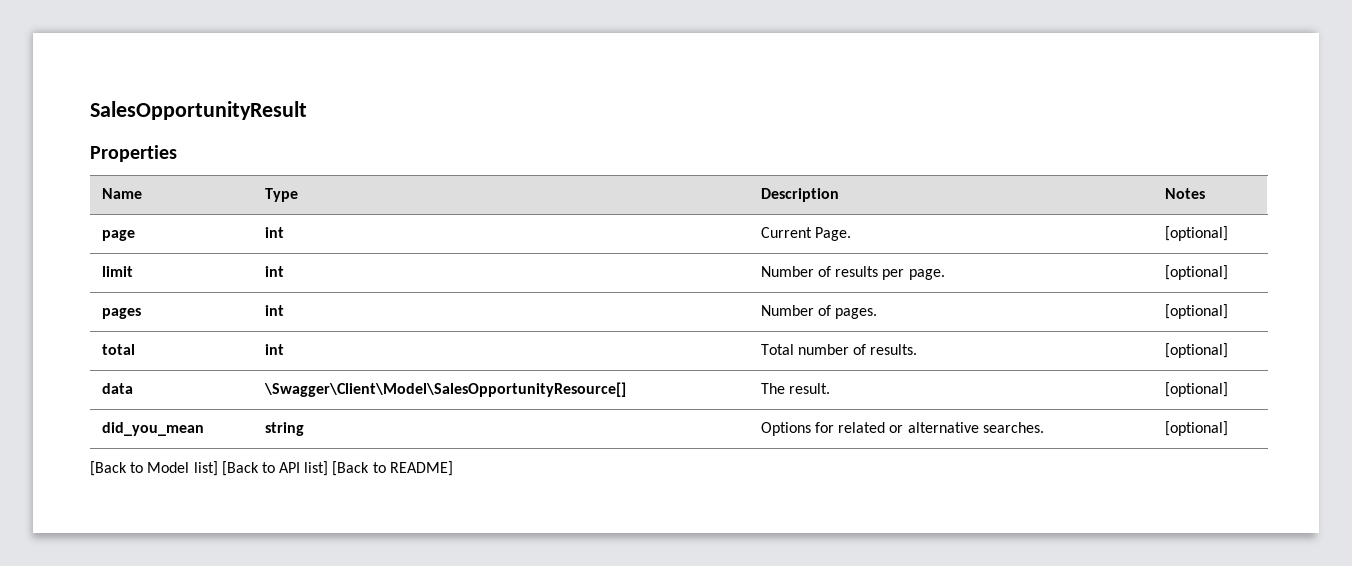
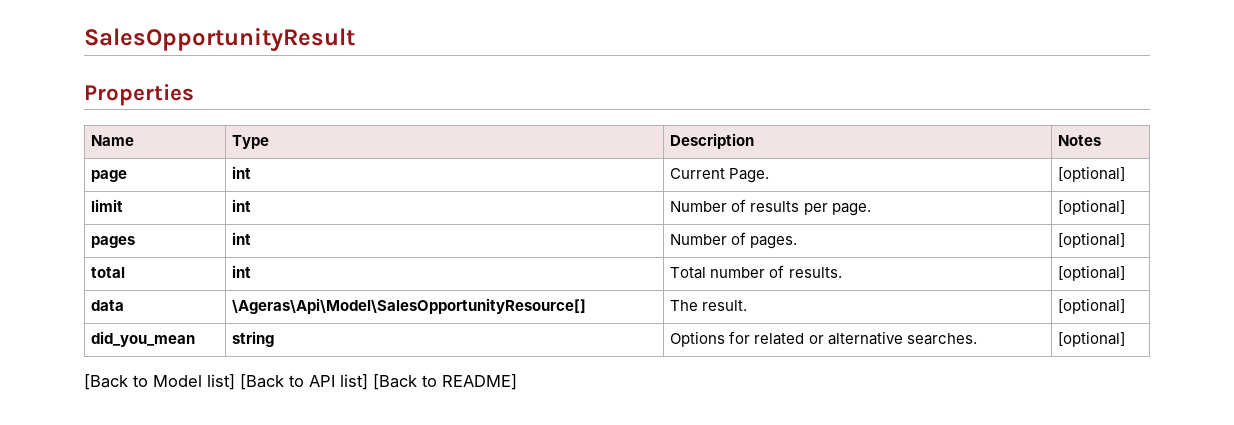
- data | \Swagger\Client\Model\SalesOpportunityResource[] | The result. | [optional]
+ data | \Ageras\Api\Model\SalesOpportunityResource[] | The result. | [optional]

